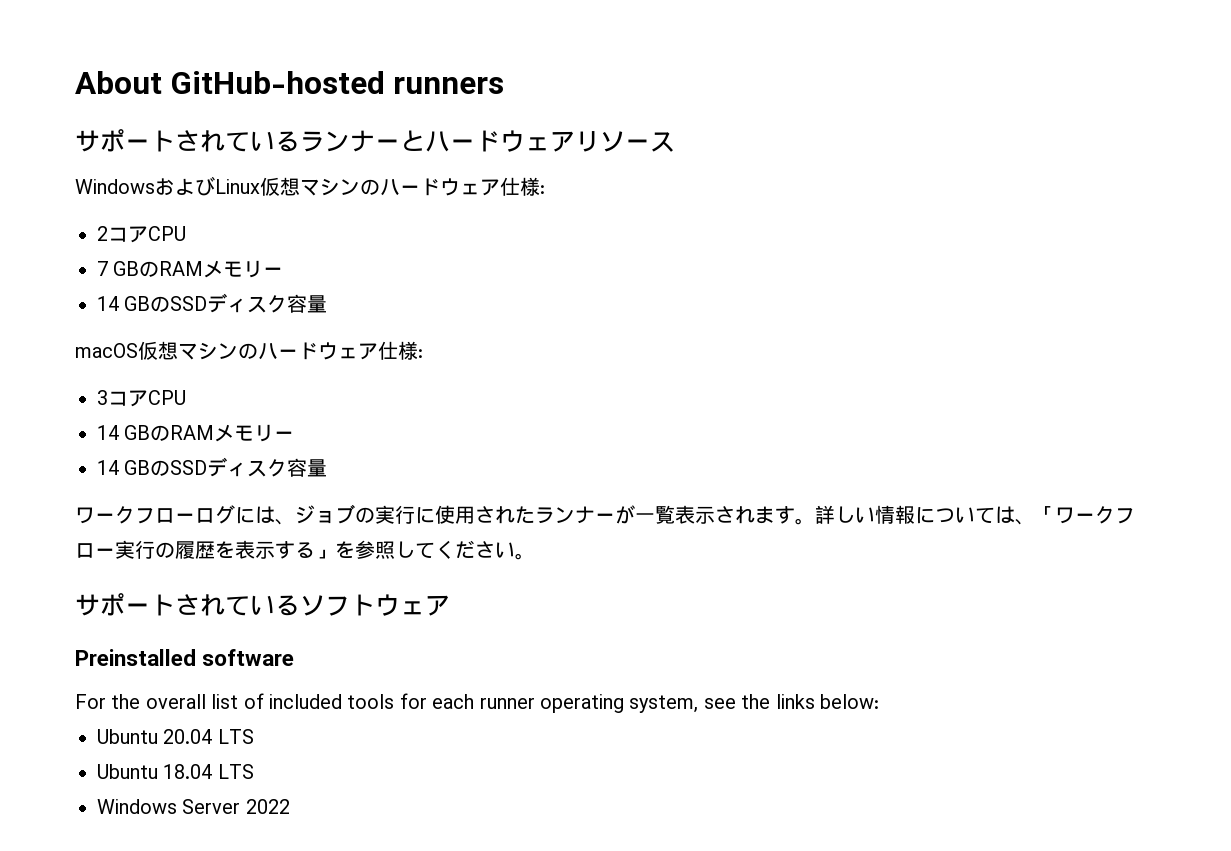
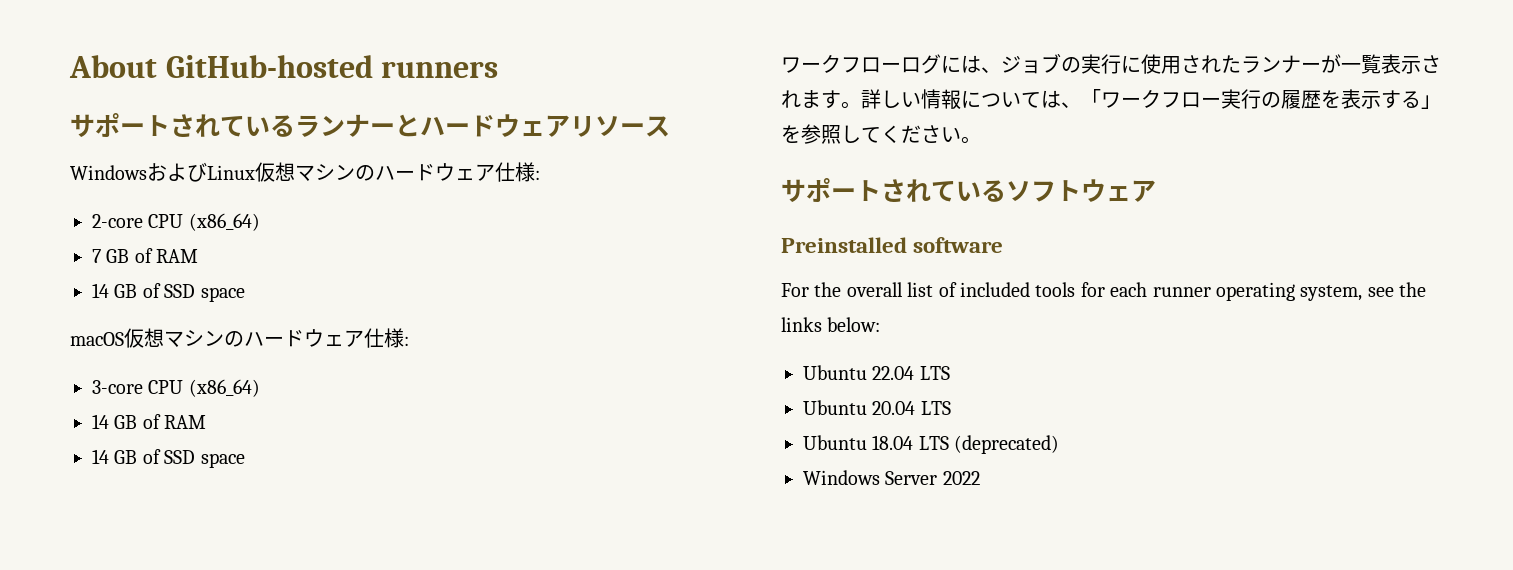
- 2コアCPU
+ 2-core CPU (x86_64)
- 7 GBのRAMメモリー
- 14 GBのSSDディスク容量
+ 7 GB of RAM
+ 14 GB of SSD space
- 3コアCPU
- 14 GBのRAMメモリー
- 14 GBのSSDディスク容量
+ 3-core CPU (x86_64)
+ 14 GB of RAM
+ 14 GB of SSD space
+ Ubuntu 22.04 LTS
- Ubuntu 18.04 LTS
+ Ubuntu 18.04 LTS (deprecated)

